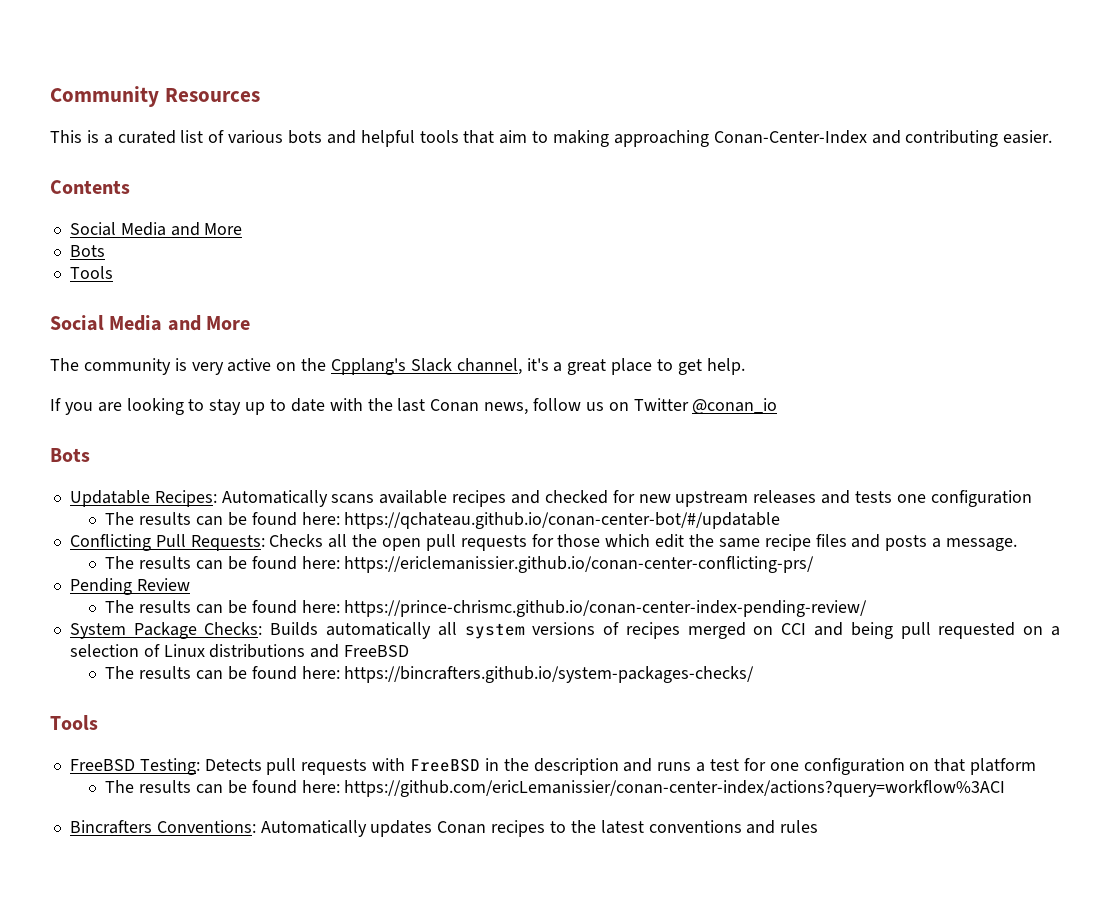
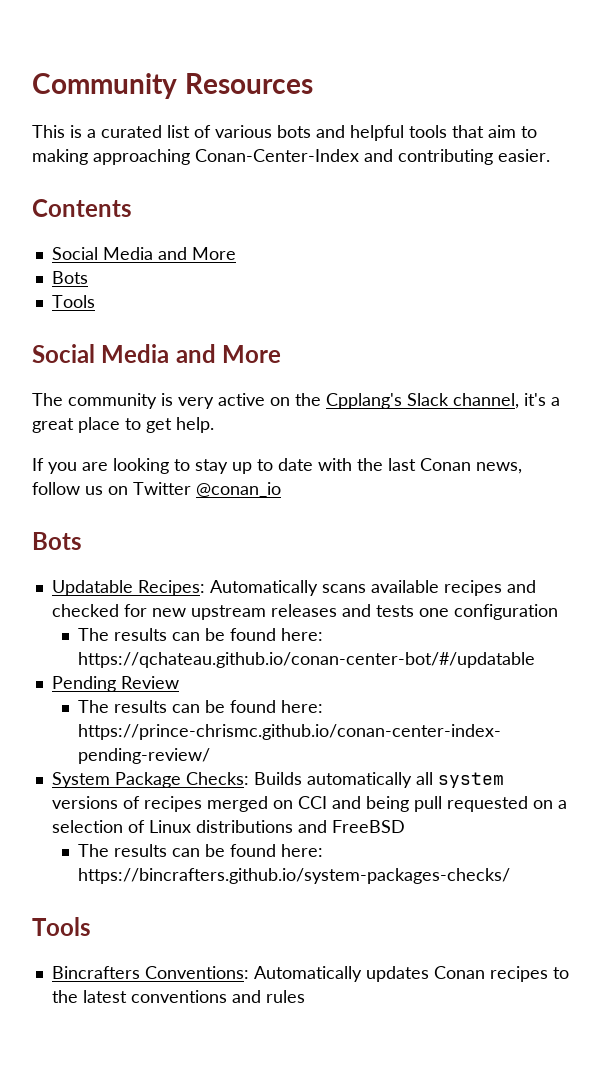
- Conflicting Pull Requests: Checks all the open pull requests for those which edit the same recipe files and posts a message.
- The results can be found here: https://ericlemanissier.github.io/conan-center-conflicting-prs/
- FreeBSD Testing: Detects pull requests with FreeBSD in the description and runs a test for one configuration on that platform
- The results can be found here: https://github.com/ericLemanissier/conan-center-index/actions?query=workflow%3ACI

